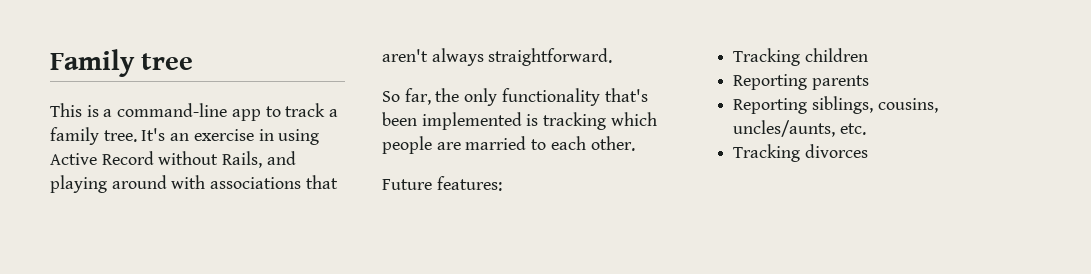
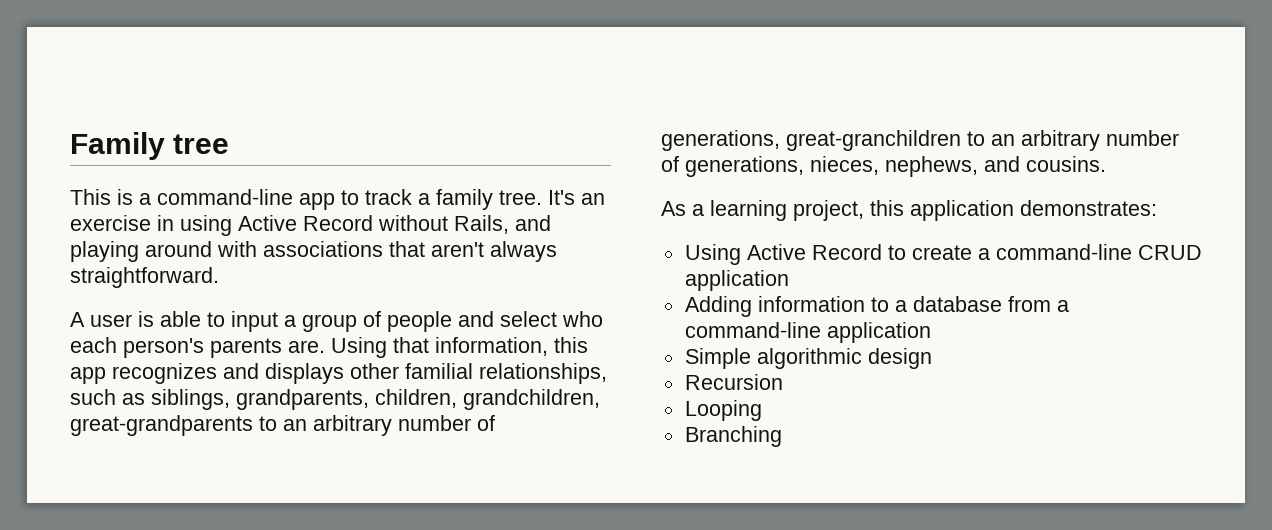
- So far, the only functionality that's been implemented is tracking which people are married to each other.
- Future features:
- Tracking children
- Reporting parents
- Reporting siblings, cousins, uncles/aunts, etc.
- Tracking divorces
+ A user is able to input a group of people and select who each person's parents are. Using that information, this app recognizes and displays other familial relationships, such as siblings, grandparents, children, grandchildren, great-grandparents to an arbitrary number of generations, great-granchildren to an arbitrary number of generations, nieces, nephews, and cousins.
+ As a learning project, this application demonstrates:
+ Using Active Record to create a command-line CRUD application
+ Adding information to a database from a command-line application
+ Simple algorithmic design
+ Recursion
+ Looping
+ Branching

